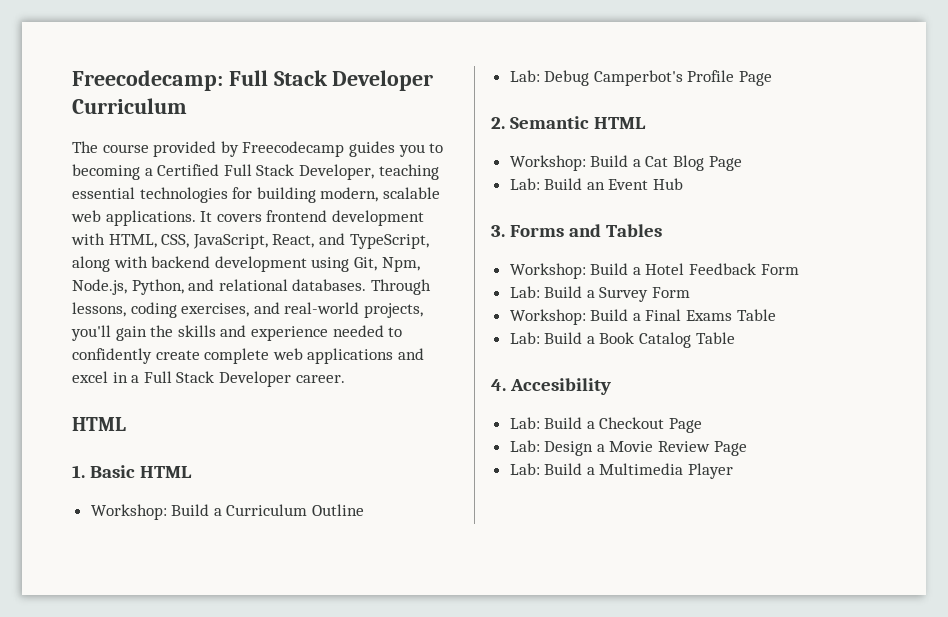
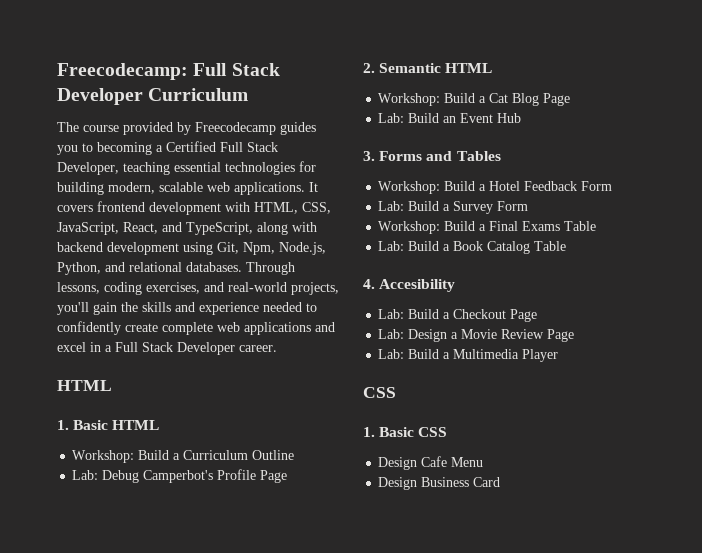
  Lab: Build a Multimedia Player
+ CSS
+ 1. Basic CSS
+ Design Cafe Menu
+ Design Business Card

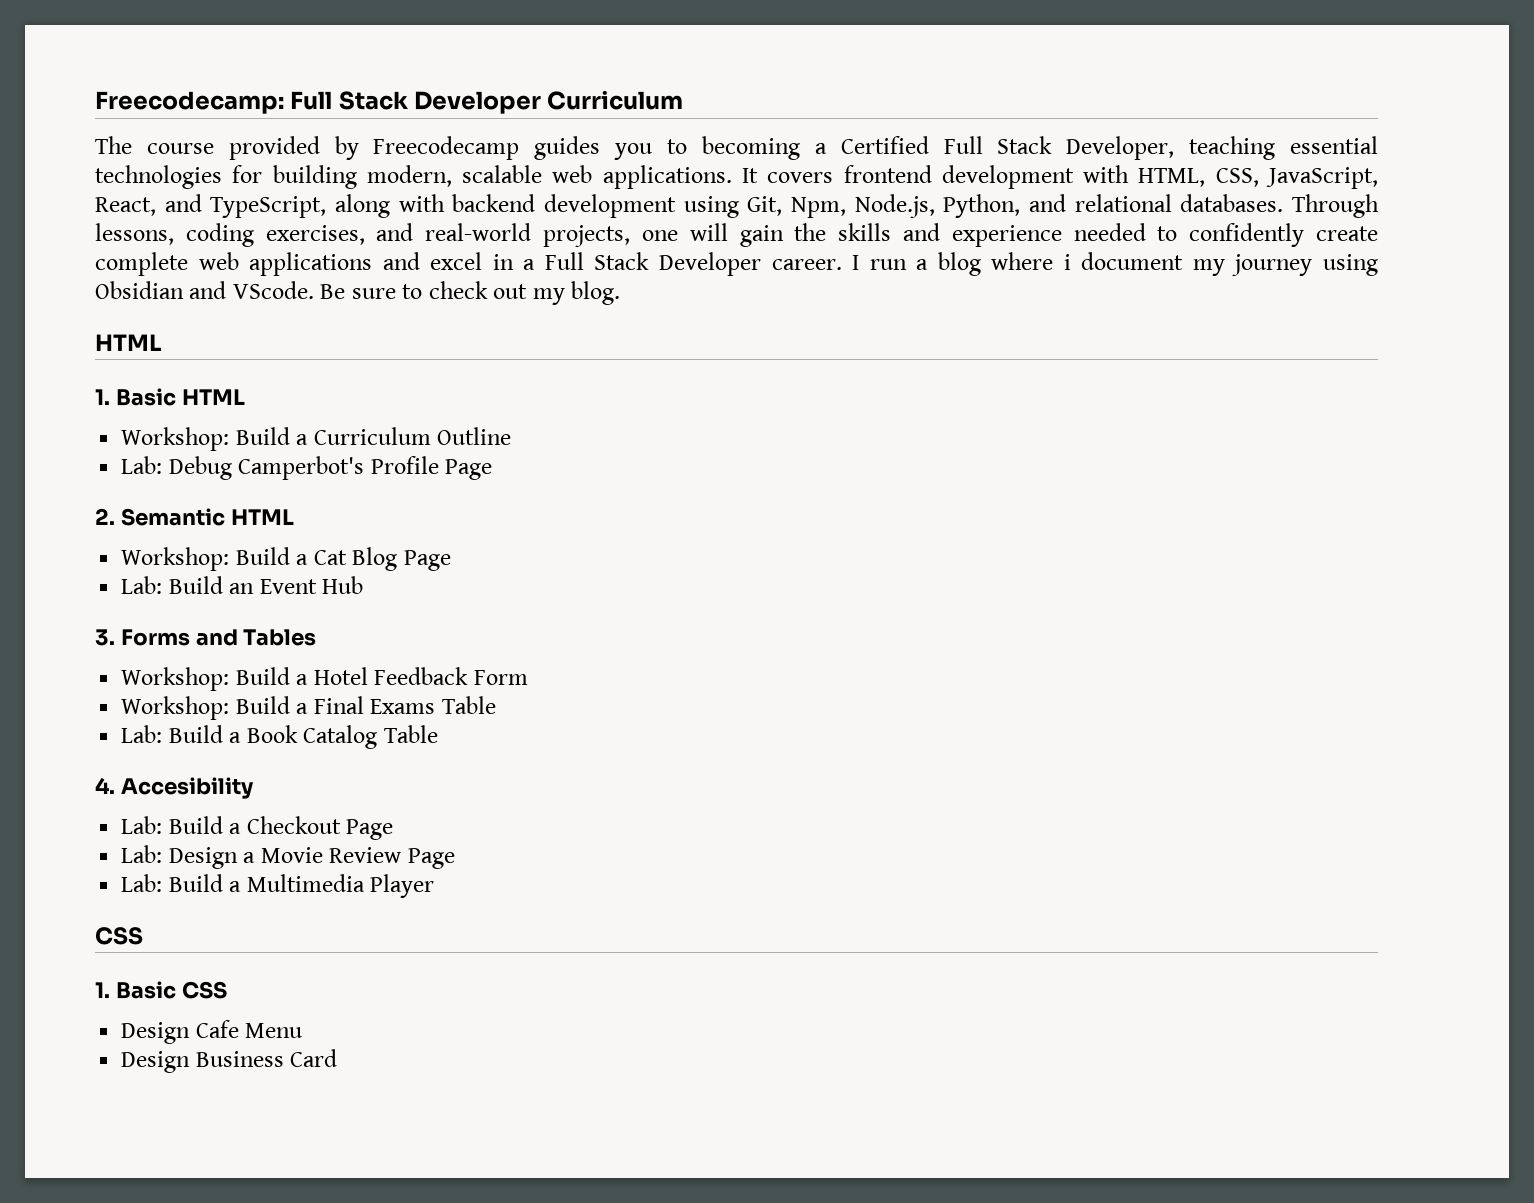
- Through lessons, coding exercises, and real-world projects, you'll gain the skills and experience needed to confidently create complete web applications and excel in a Full Stack Developer career.
+ Through lessons, coding exercises, and real-world projects, one will gain the skills and experience needed to confidently create complete web applications and excel in a Full Stack Developer career. I run a blog where i document my journey using Obsidian and VScode. Be sure to check out my blog.
- Lab: Build a Survey Form

